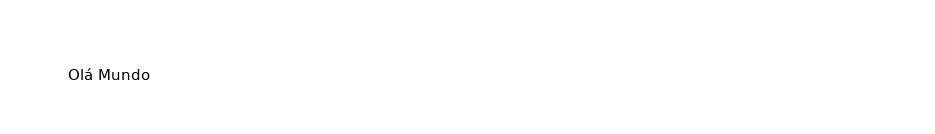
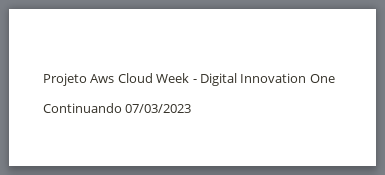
- Olá Mundo
+ Projeto Aws Cloud Week - Digital Innovation One
+ Continuando 07/03/2023

